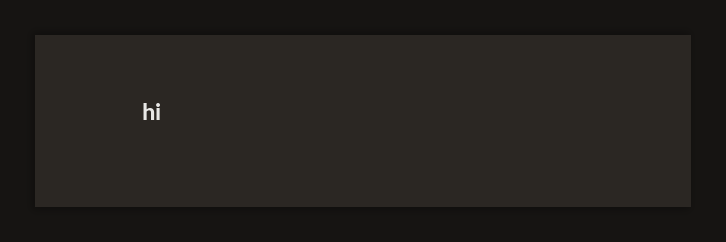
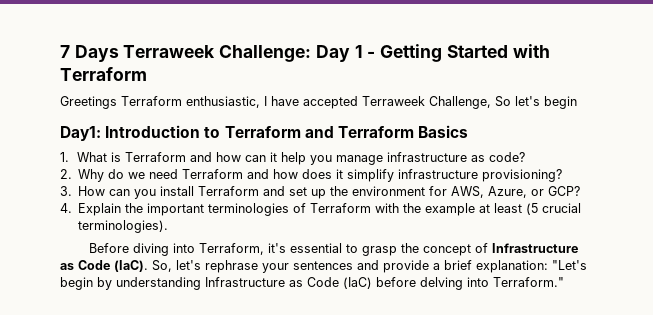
- hi
+ 7 Days Terraweek Challenge: Day 1 - Getting Started with Terraform
+ Greetings Terraform enthusiastic, I have accepted Terraweek Challenge, So let's begin
+ Day1: Introduction to Terraform and Terraform Basics
+ 1. What is Terraform and how can it help you manage infrastructure as code?
+ 2. Why do we need Terraform and how does it simplify infrastructure provisioning?
+ 3. How can you install Terraform and set up the environment for AWS, Azure, or GCP?
+ 4. Explain the important terminologies of Terraform with the example at least (5 crucial terminologies).
+ Before diving into Terraform, it's essential to grasp the concept of Infrastructure as Code (IaC). So, let's rephrase your sentences and provide a brief explanation: "Let's begin by understanding Infrastructure as Code (IaC) before delving into Terraform."

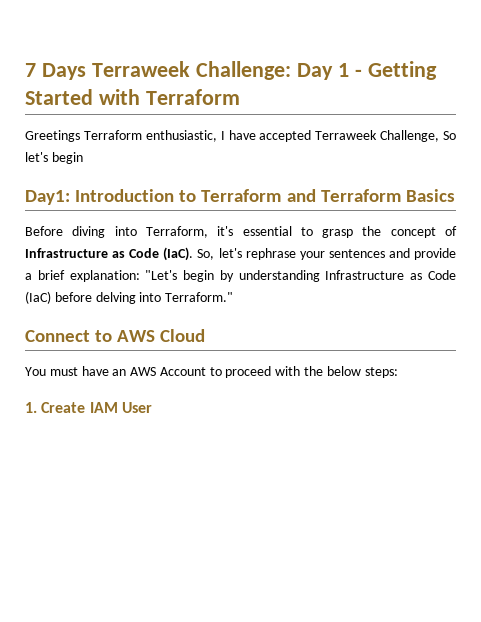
- 1. What is Terraform and how can it help you manage infrastructure as code?
- 2. Why do we need Terraform and how does it simplify infrastructure provisioning?
- 3. How can you install Terraform and set up the environment for AWS, Azure, or GCP?
- 4. Explain the important terminologies of Terraform with the example at least (5 crucial terminologies).
+ Connect to AWS Cloud
+ You must have an AWS Account to proceed with the below steps:
+ 1. Create IAM User

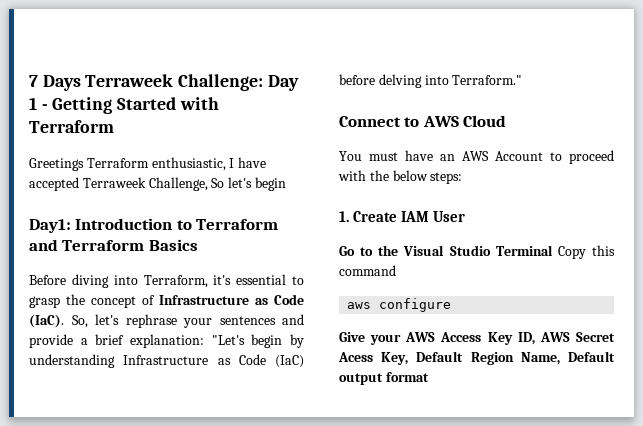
+ Go to the Visual Studio Terminal Copy this command
+ aws configure
+ Give your AWS Access Key ID, AWS Secret Acess Key, Default Region Name, Default output format

